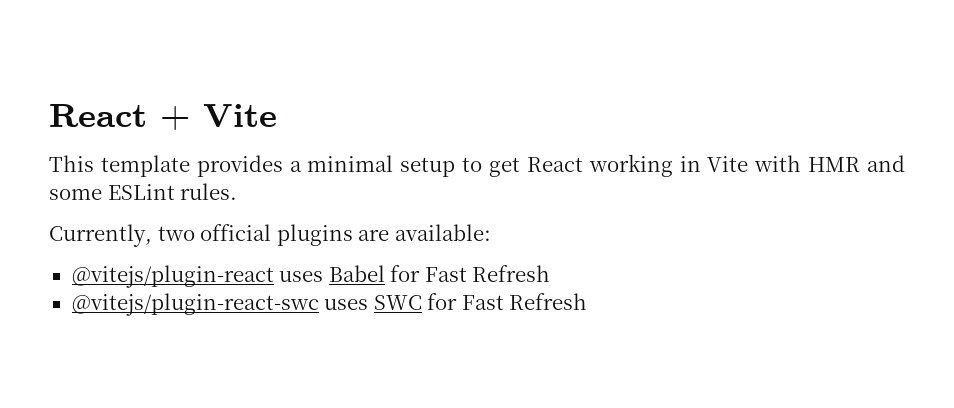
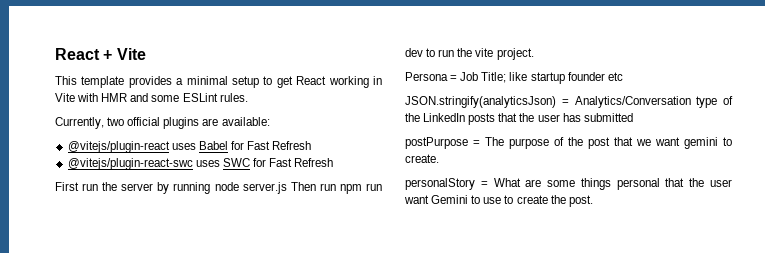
+ First run the server by running node server.js Then run npm run dev to run the vite project.
+ Persona = Job Title; like startup founder etc
+ JSON.stringify(analyticsJson) = Analytics/Conversation type of the LinkedIn posts that the user has submitted
+ postPurpose = The purpose of the post that we want gemini to create.
+ personalStory = What are some things personal that the user want Gemini to use to create the post.

